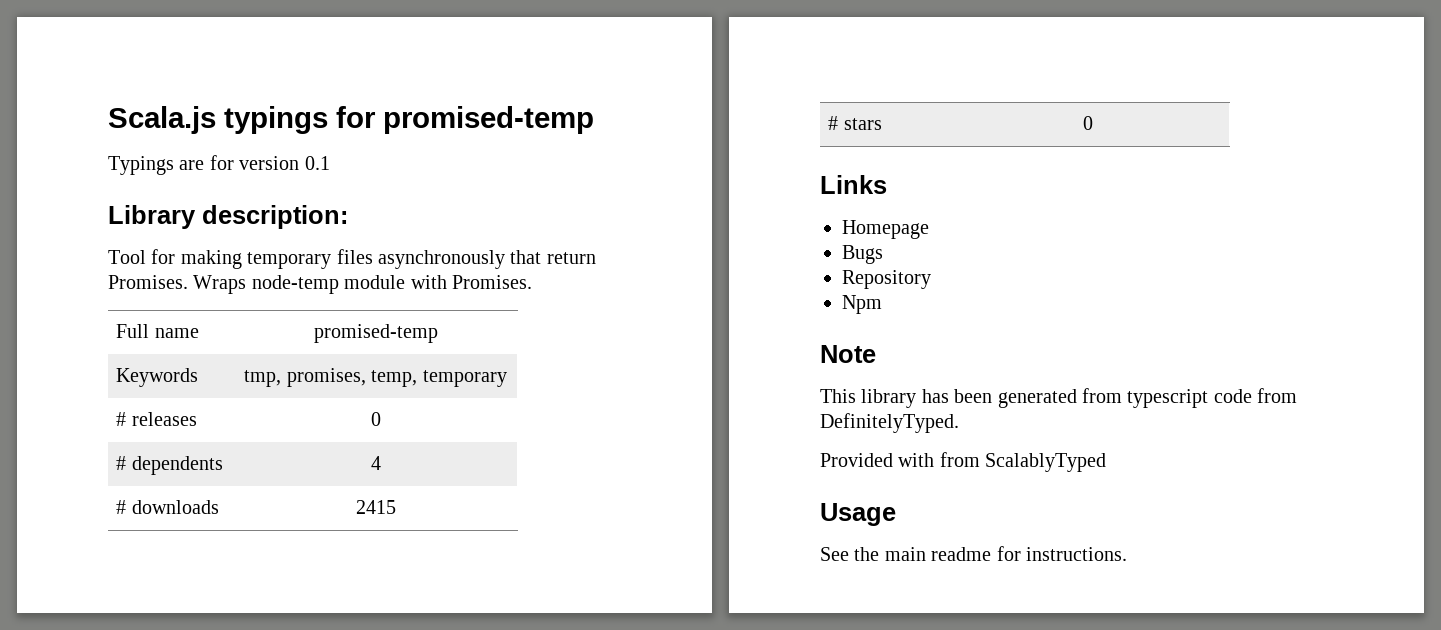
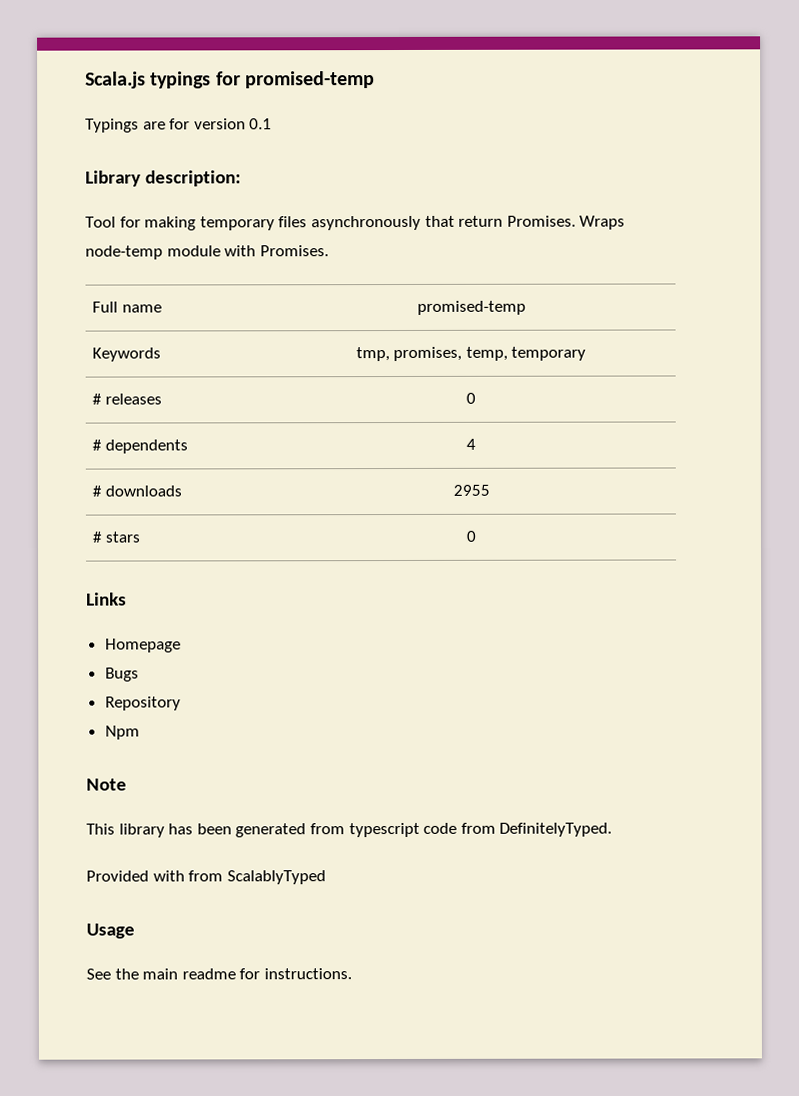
- # downloads | 2415
+ # downloads | 2955

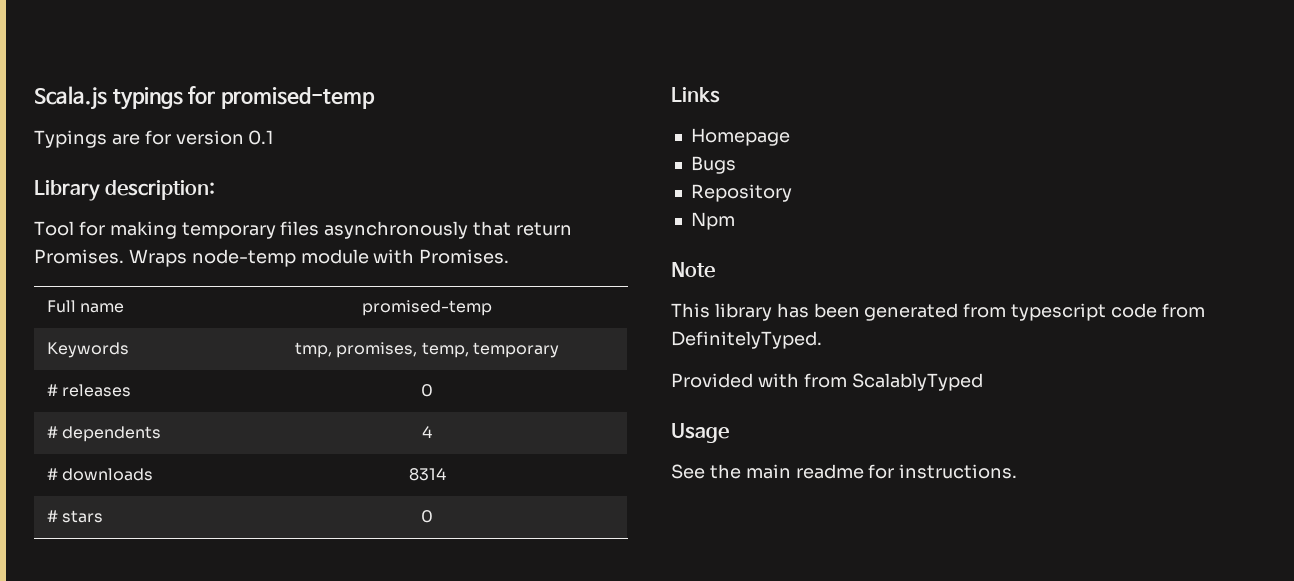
- # downloads | 2955
+ # downloads | 8314

